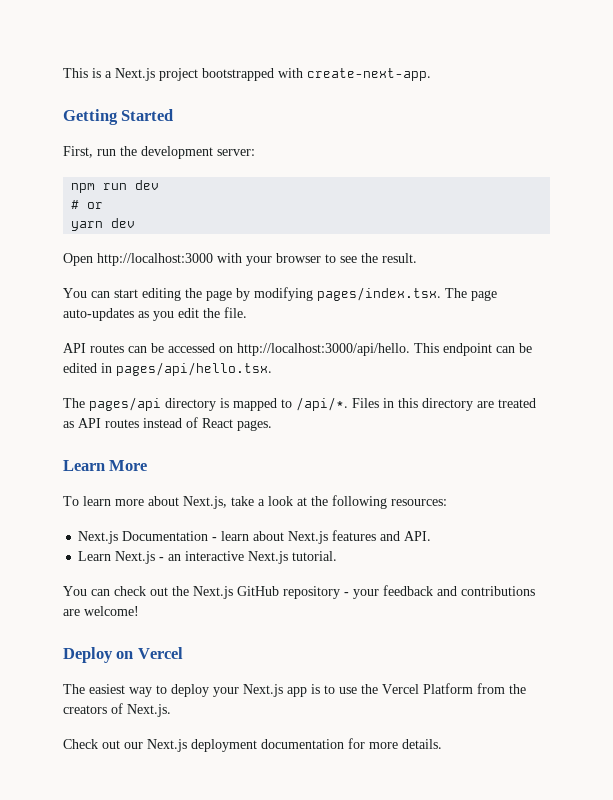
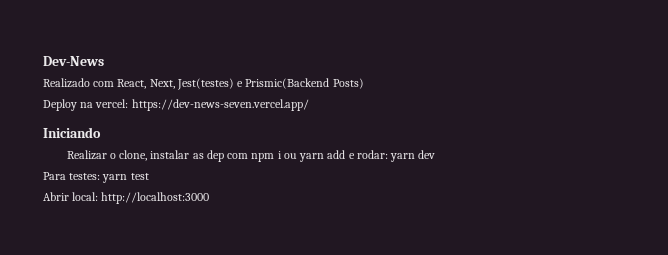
- This is a Next.js project bootstrapped with create-next-app.
- Getting Started
- First, run the development server:
- npm run dev
- # or
- yarn dev
- Open http://localhost:3000 with your browser to see the result.
- You can start editing the page by modifying pages/index.tsx. The page auto-updates as you edit the file.
- API routes can be accessed on http://localhost:3000/api/hello. This endpoint can be edited in pages/api/hello.tsx.
- The pages/api directory is mapped to /api/*. Files in this directory are treated as API routes instead of React pages.
- Learn More
- To learn more about Next.js, take a look at the following resources:
- Next.js Documentation - learn about Next.js features and API.
- Learn Next.js - an interactive Next.js tutorial.
- You can check out the Next.js GitHub repository - your feedback and contributions are welcome!
- Deploy on Vercel
- The easiest way to deploy your Next.js app is to use the Vercel Platform from the creators of Next.js.
- Check out our Next.js deployment documentation for more details.
+ Dev-News
+ Realizado com React, Next, Jest(testes) e Prismic(Backend Posts)
+ Deploy na vercel: https://dev-news-seven.vercel.app/
+ Iniciando
+ Realizar o clone, instalar as dep com npm i ou yarn add e rodar: yarn dev
+ Para testes: yarn test
+ Abrir local: http://localhost:3000

